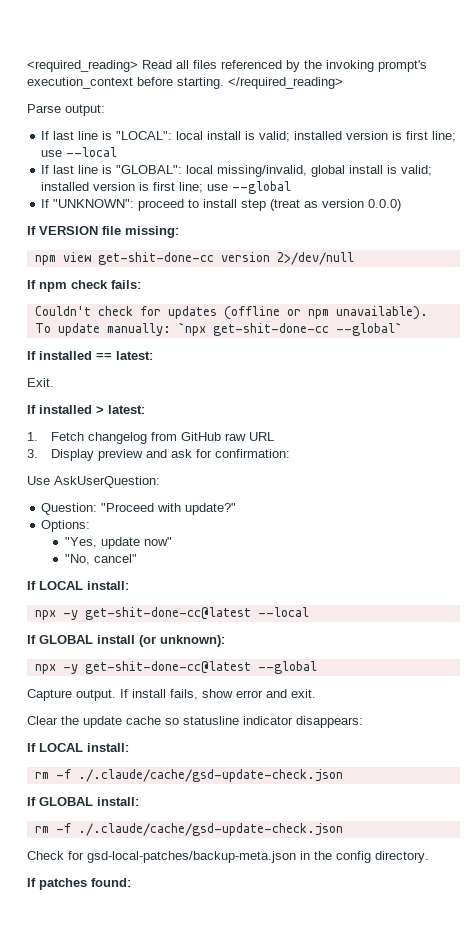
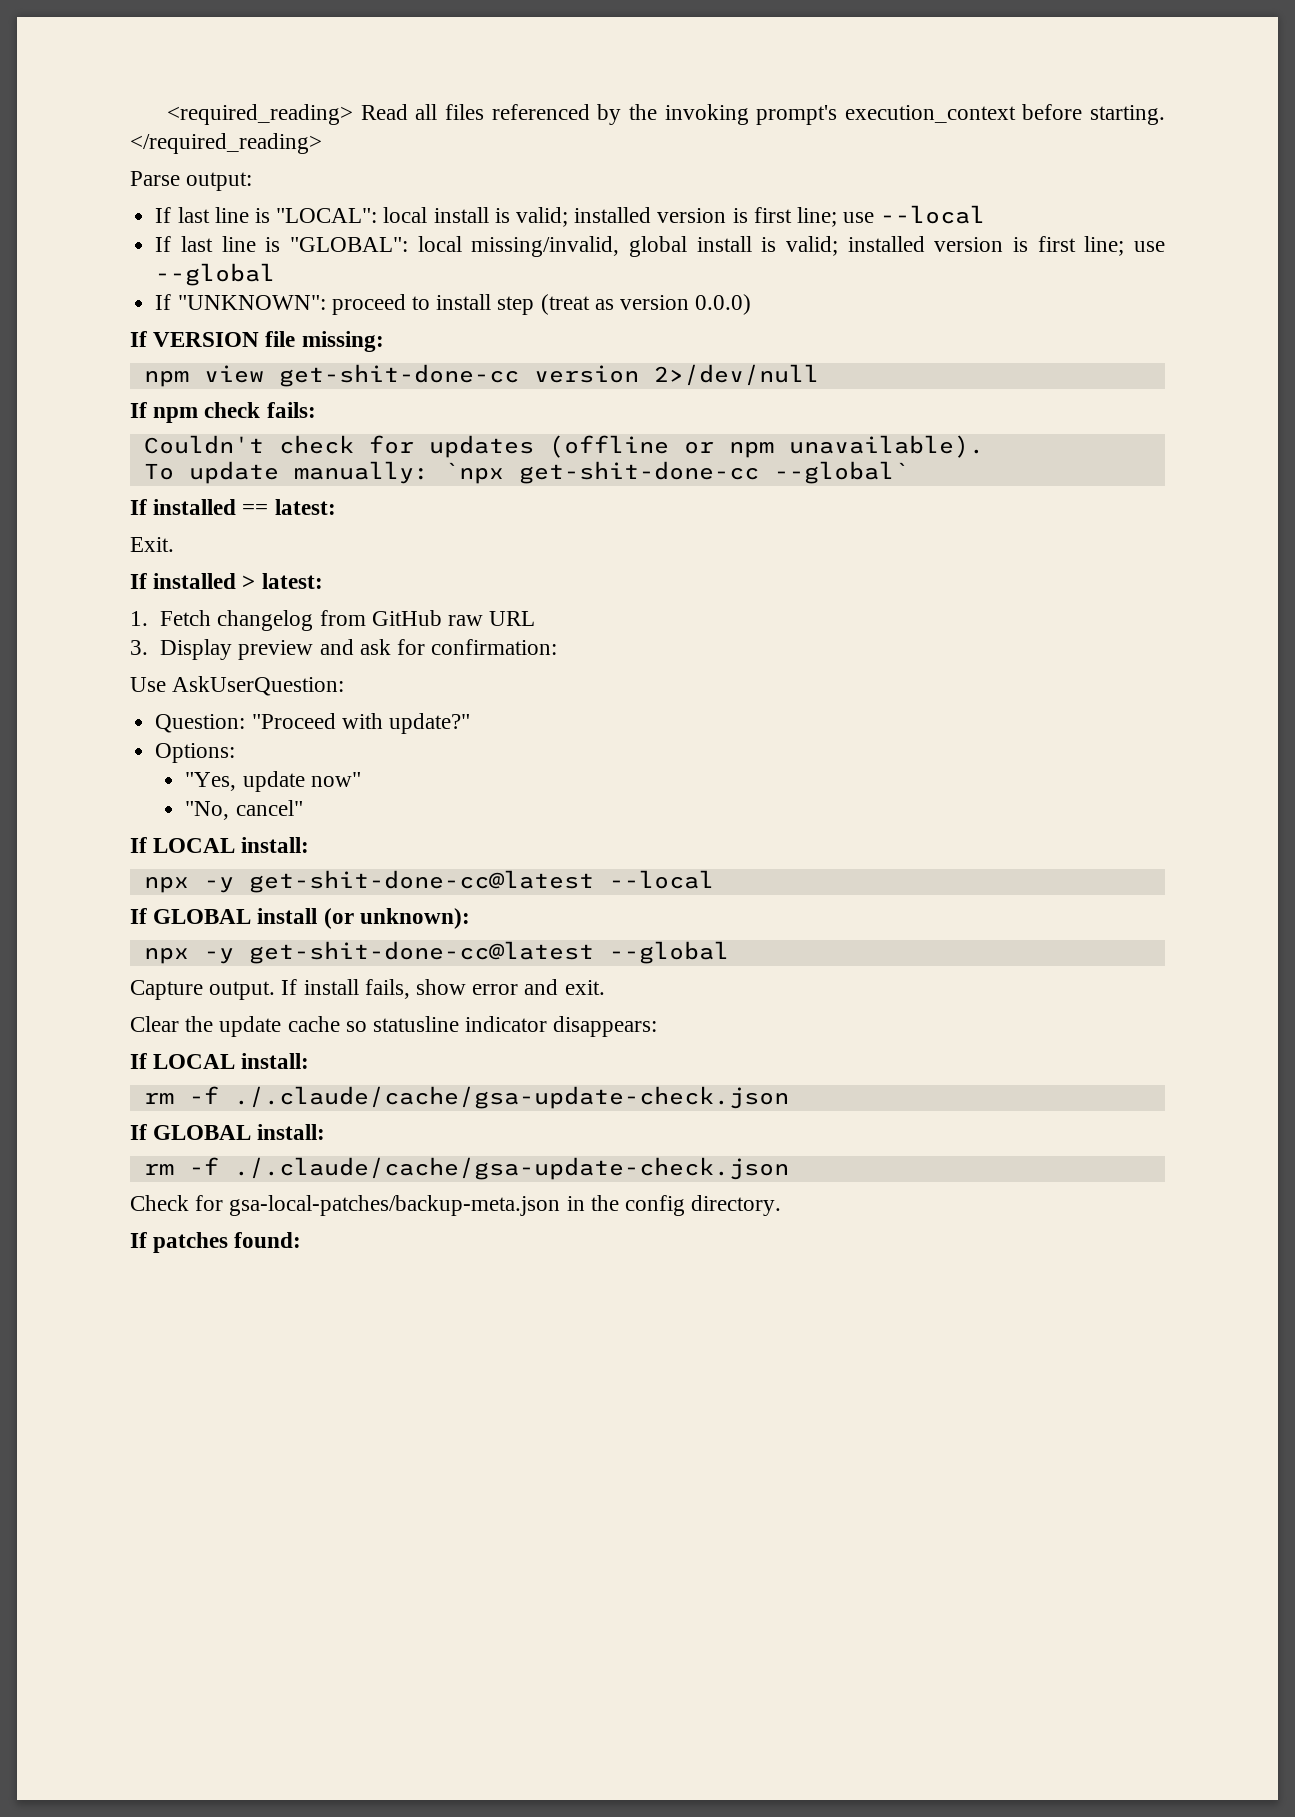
  Clear the update cache so statusline indicator disappears:
  If LOCAL install:
- rm -f ./.claude/cache/gsd-update-check.json
+ rm -f ./.claude/cache/gsa-update-check.json
  If GLOBAL install:
- rm -f ./.claude/cache/gsd-update-check.json
+ rm -f ./.claude/cache/gsa-update-check.json
- Check for gsd-local-patches/backup-meta.json in the config directory.
+ Check for gsa-local-patches/backup-meta.json in the config directory.

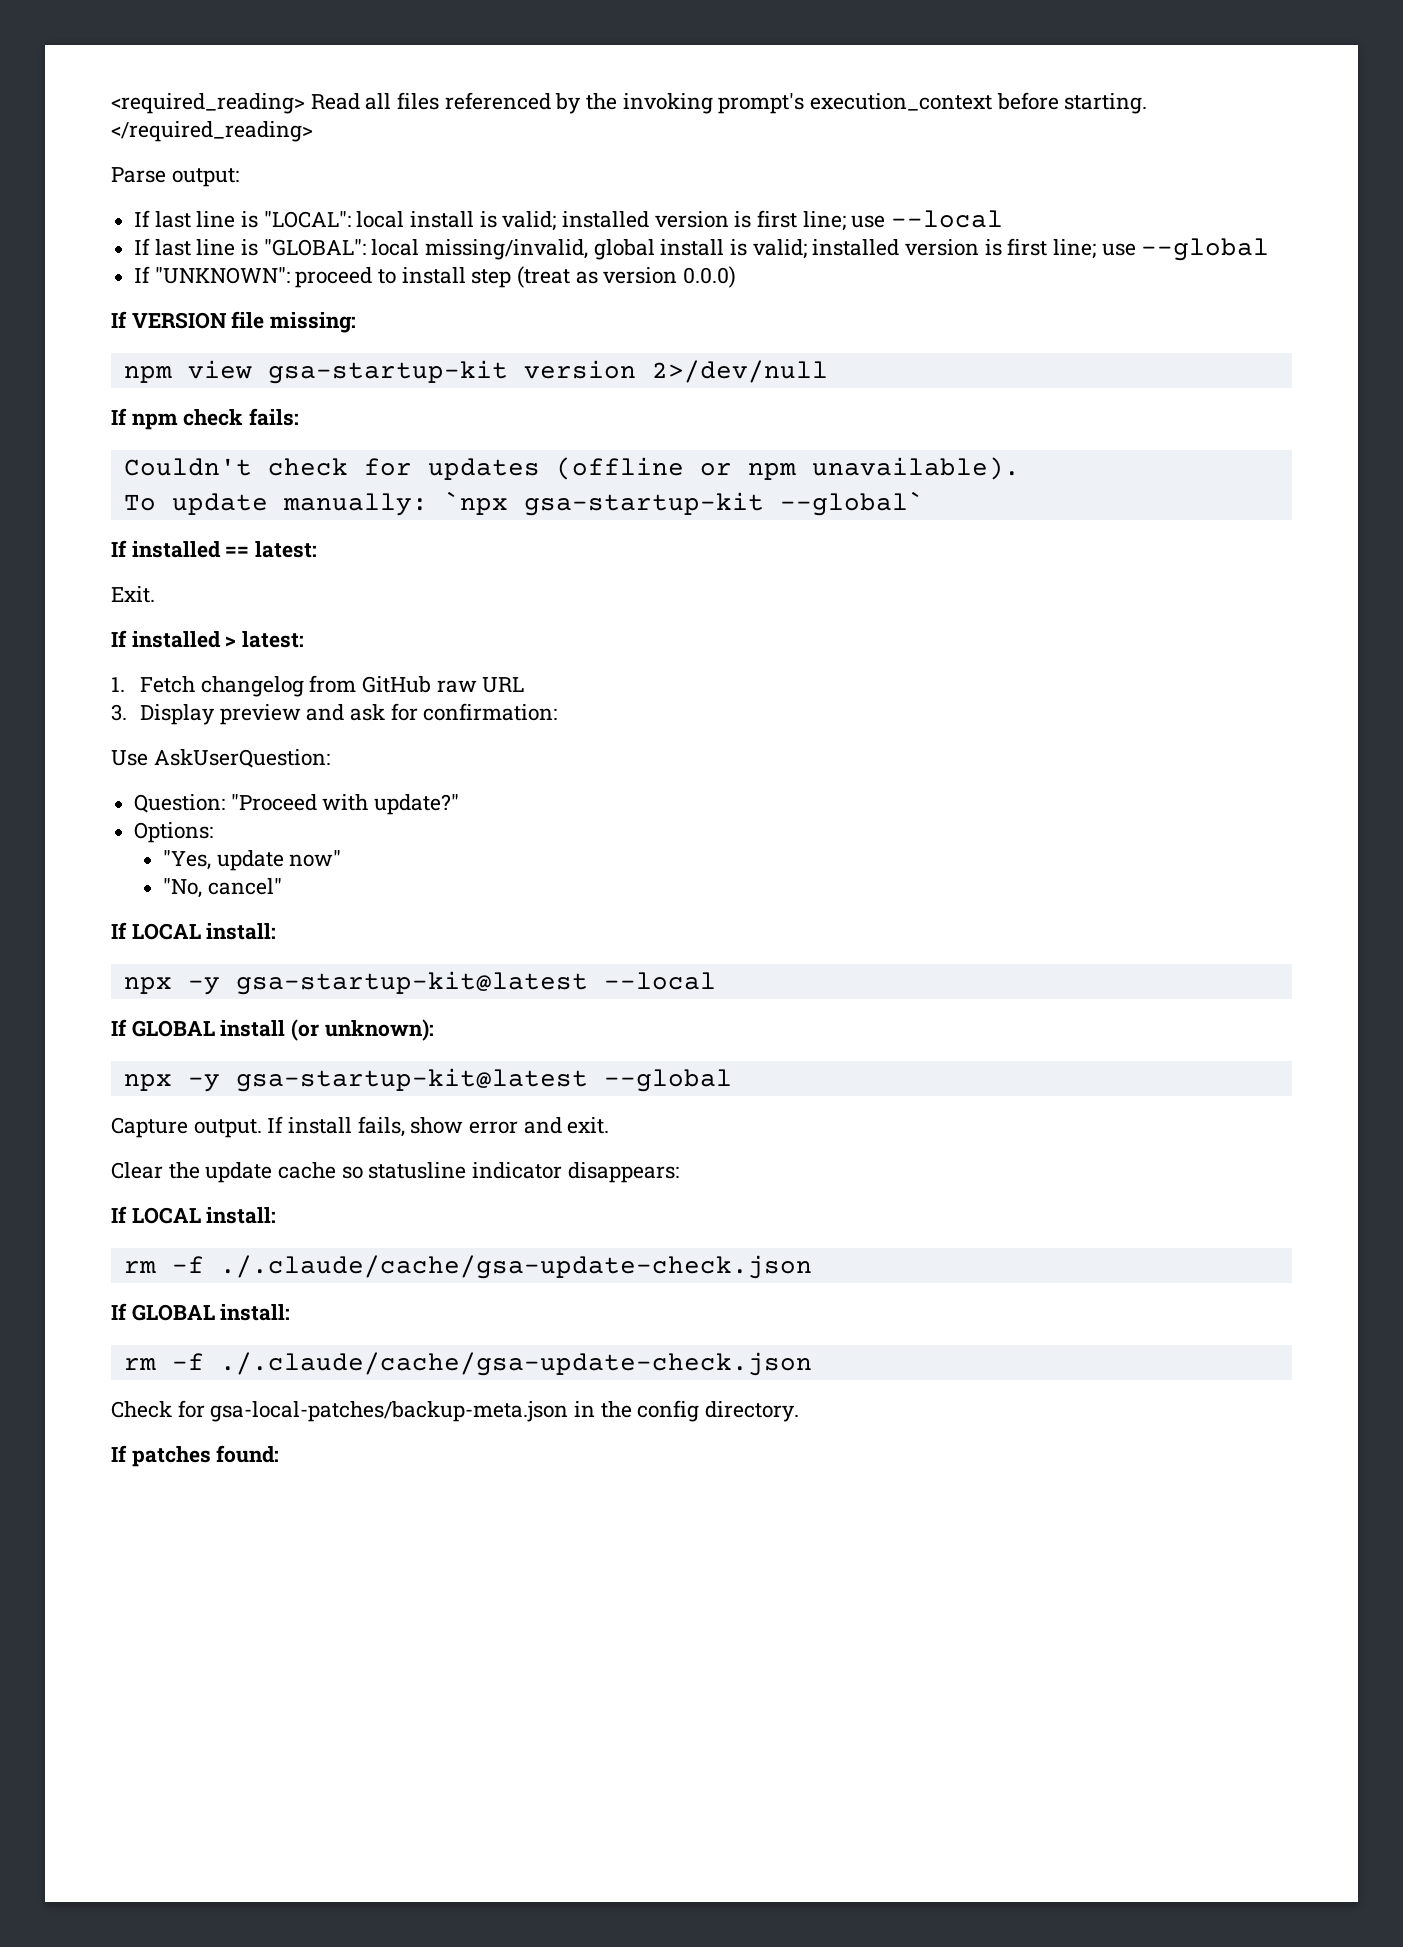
- npm view get-shit-done-cc version 2>/dev/null
+ npm view gsa-startup-kit version 2>/dev/null
- To update manually: `npx get-shit-done-cc --global`
+ To update manually: `npx gsa-startup-kit --global`
- npx -y get-shit-done-cc@latest --local
+ npx -y gsa-startup-kit@latest --local
- npx -y get-shit-done-cc@latest --global
+ npx -y gsa-startup-kit@latest --global

